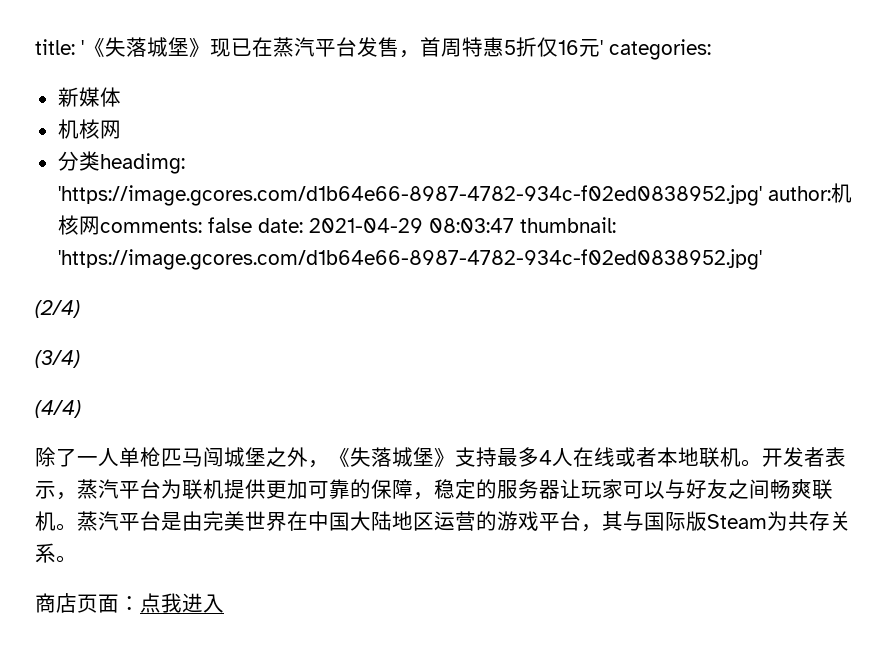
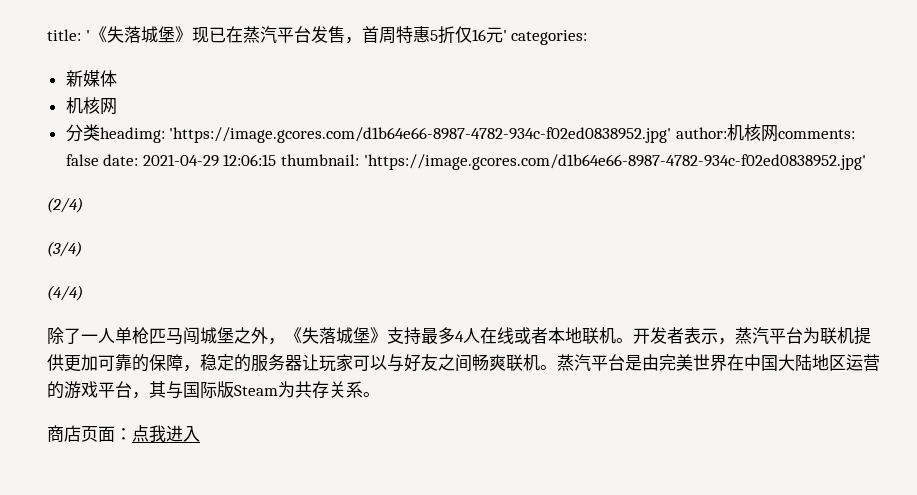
- 分类headimg: 'https://image.gcores.com/d1b64e66-8987-4782-934c-f02ed0838952.jpg' author:机核网comments: false date: 2021-04-29 08:03:47 thumbnail: 'https://image.gcores.com/d1b64e66-8987-4782-934c-f02ed0838952.jpg'
+ 分类headimg: 'https://image.gcores.com/d1b64e66-8987-4782-934c-f02ed0838952.jpg' author:机核网comments: false date: 2021-04-29 12:06:15 thumbnail: 'https://image.gcores.com/d1b64e66-8987-4782-934c-f02ed0838952.jpg'

